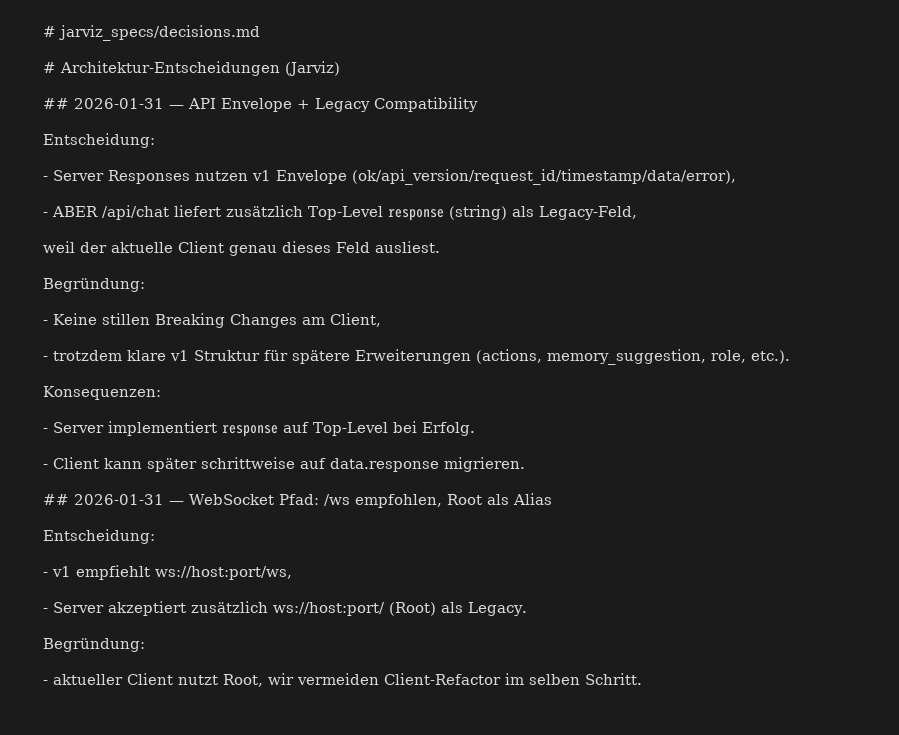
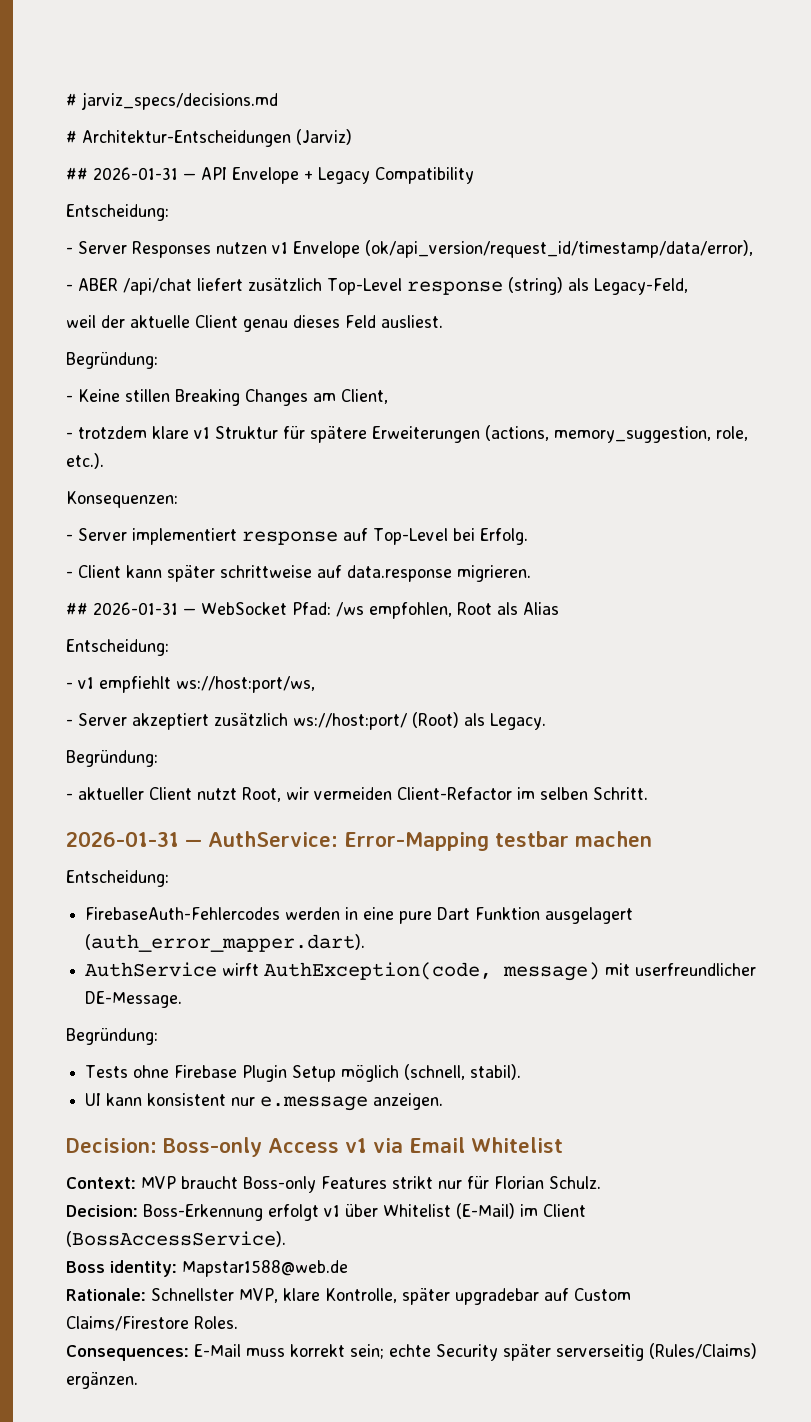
+ 2026-01-31 — AuthService: Error-Mapping testbar machen
+ Entscheidung:
+ FirebaseAuth-Fehlercodes werden in eine pure Dart Funktion ausgelagert (auth_error_mapper.dart).
+ AuthService wirft AuthException(code, message) mit userfreundlicher DE-Message.
+ Begründung:
+ Tests ohne Firebase Plugin Setup möglich (schnell, stabil).
+ UI kann konsistent nur e.message anzeigen.
+ Decision: Boss-only Access v1 via Email Whitelist
+ Context: MVP braucht Boss-only Features strikt nur für Florian Schulz.
+ Decision: Boss-Erkennung erfolgt v1 über Whitelist (E-Mail) im Client (BossAccessService).
+ Boss identity: Mapstar1588@web.de
+ Rationale: Schnellster MVP, klare Kontrolle, später upgradebar auf Custom Claims/Firestore Roles.
+ Consequences: E-Mail muss korrekt sein; echte Security später serverseitig (Rules/Claims) ergänzen.

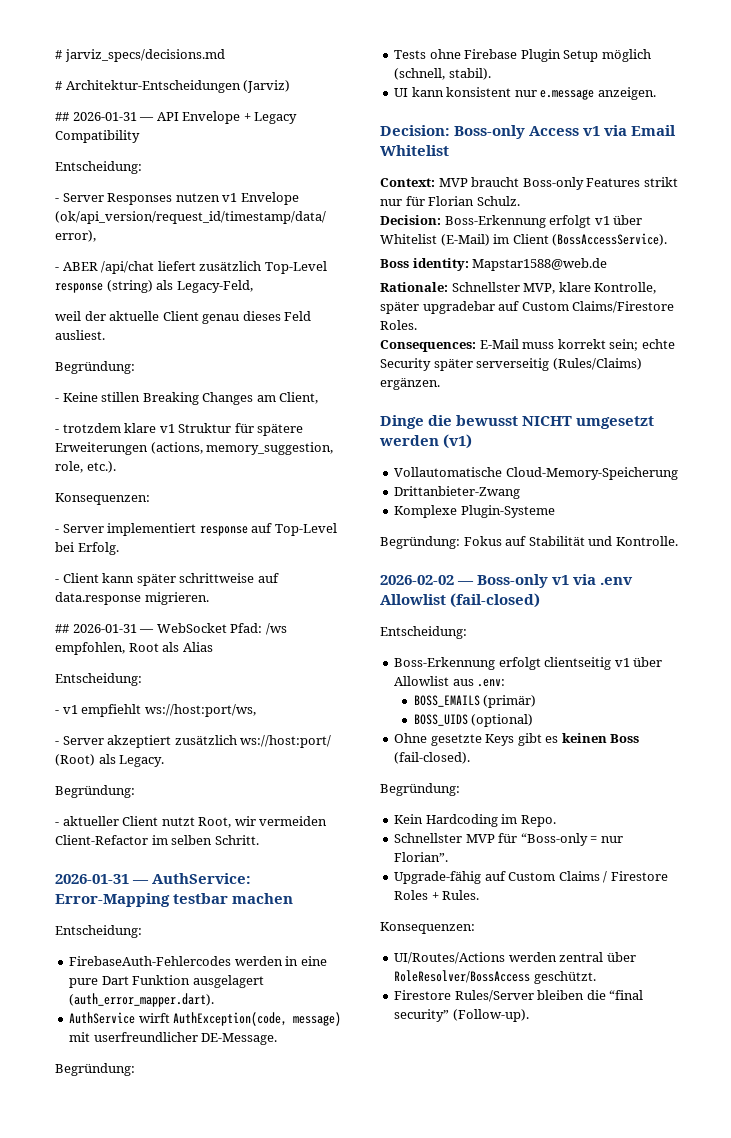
+ Dinge die bewusst NICHT umgesetzt werden (v1)
+ Vollautomatische Cloud-Memory-Speicherung
+ Drittanbieter-Zwang
+ Komplexe Plugin-Systeme
+ Begründung: Fokus auf Stabilität und Kontrolle.
+ 2026-02-02 — Boss-only v1 via .env Allowlist (fail-closed)
+ Entscheidung:
+ Boss-Erkennung erfolgt clientseitig v1 über Allowlist aus .env:
+ BOSS_EMAILS (primär)
+ BOSS_UIDS (optional)
+ Ohne gesetzte Keys gibt es keinen Boss (fail-closed).
+ Begründung:
+ Kein Hardcoding im Repo.
+ Schnellster MVP für “Boss-only = nur Florian”.
+ Upgrade-fähig auf Custom Claims / Firestore Roles + Rules.
+ Konsequenzen:
+ UI/Routes/Actions werden zentral über RoleResolver/BossAccess geschützt.
+ Firestore Rules/Server bleiben die “final security” (Follow-up).

